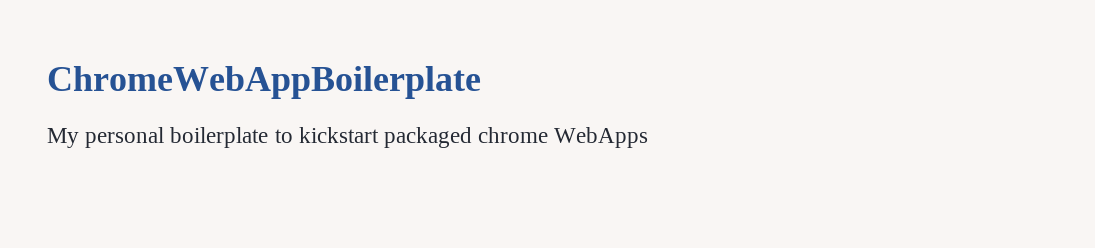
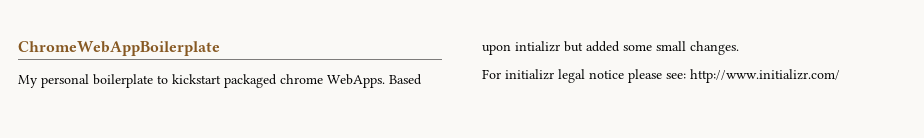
- My personal boilerplate to kickstart packaged chrome WebApps
+ My personal boilerplate to kickstart packaged chrome WebApps. Based upon intializr but added some small changes.
+ For initializr legal notice please see: http://www.initializr.com/

